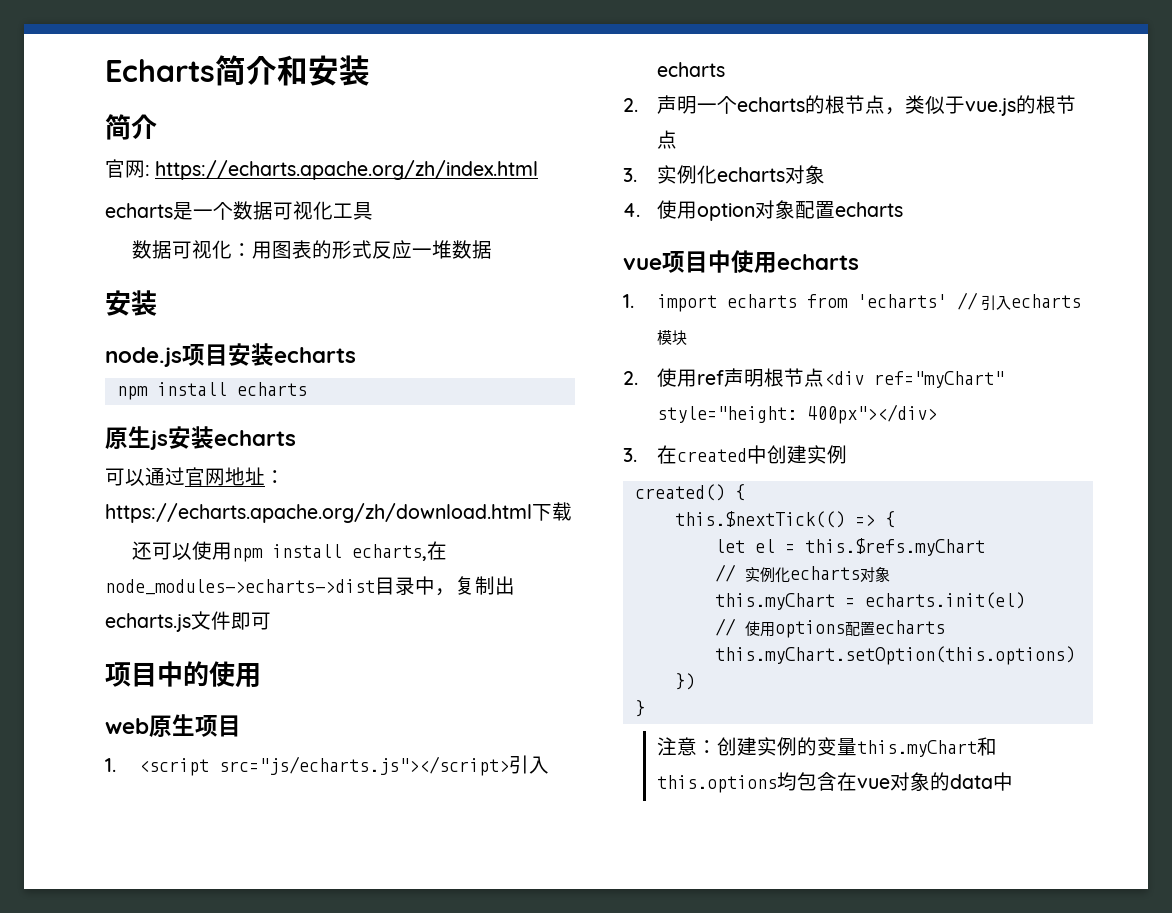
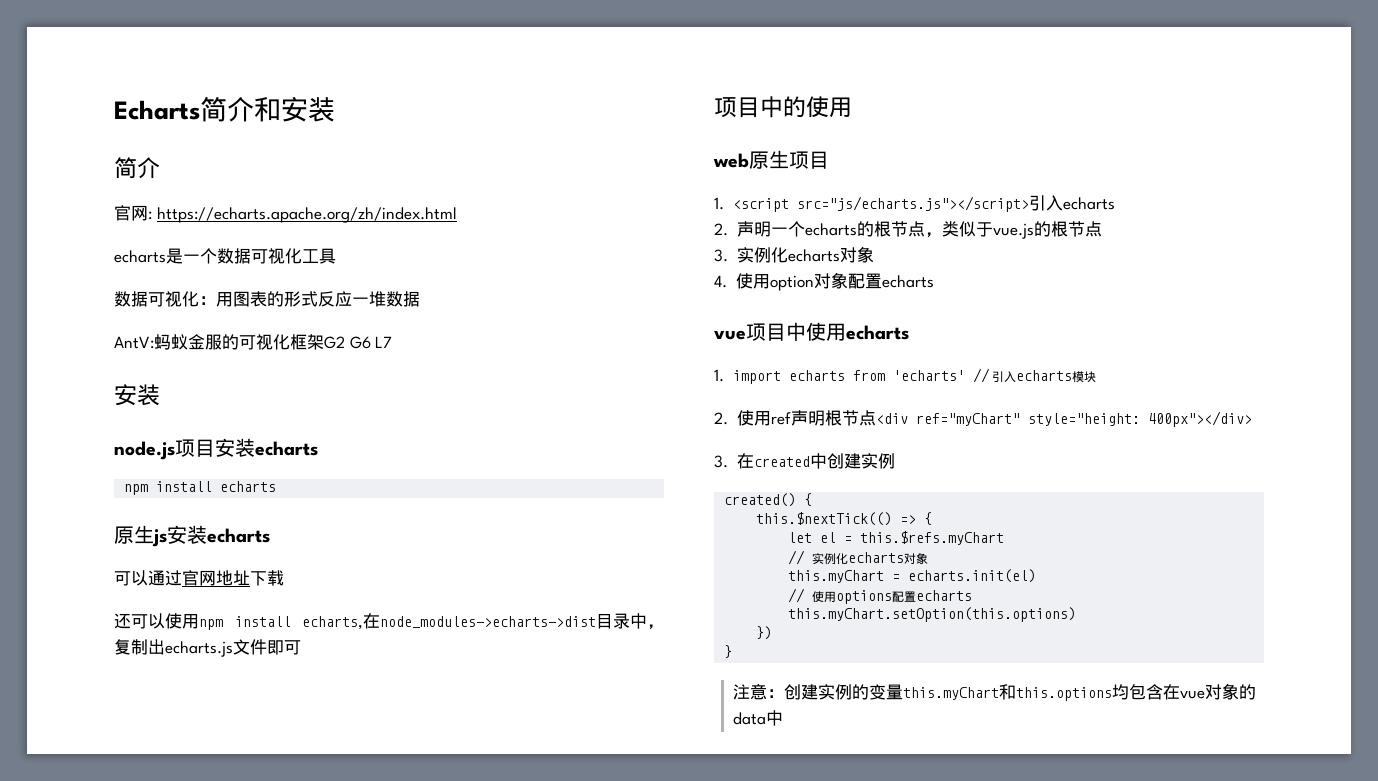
+ AntV:蚂蚁金服的可视化框架G2 G6 L7
- 可以通过官网地址：https://echarts.apache.org/zh/download.html下载
+ 可以通过官网地址下载

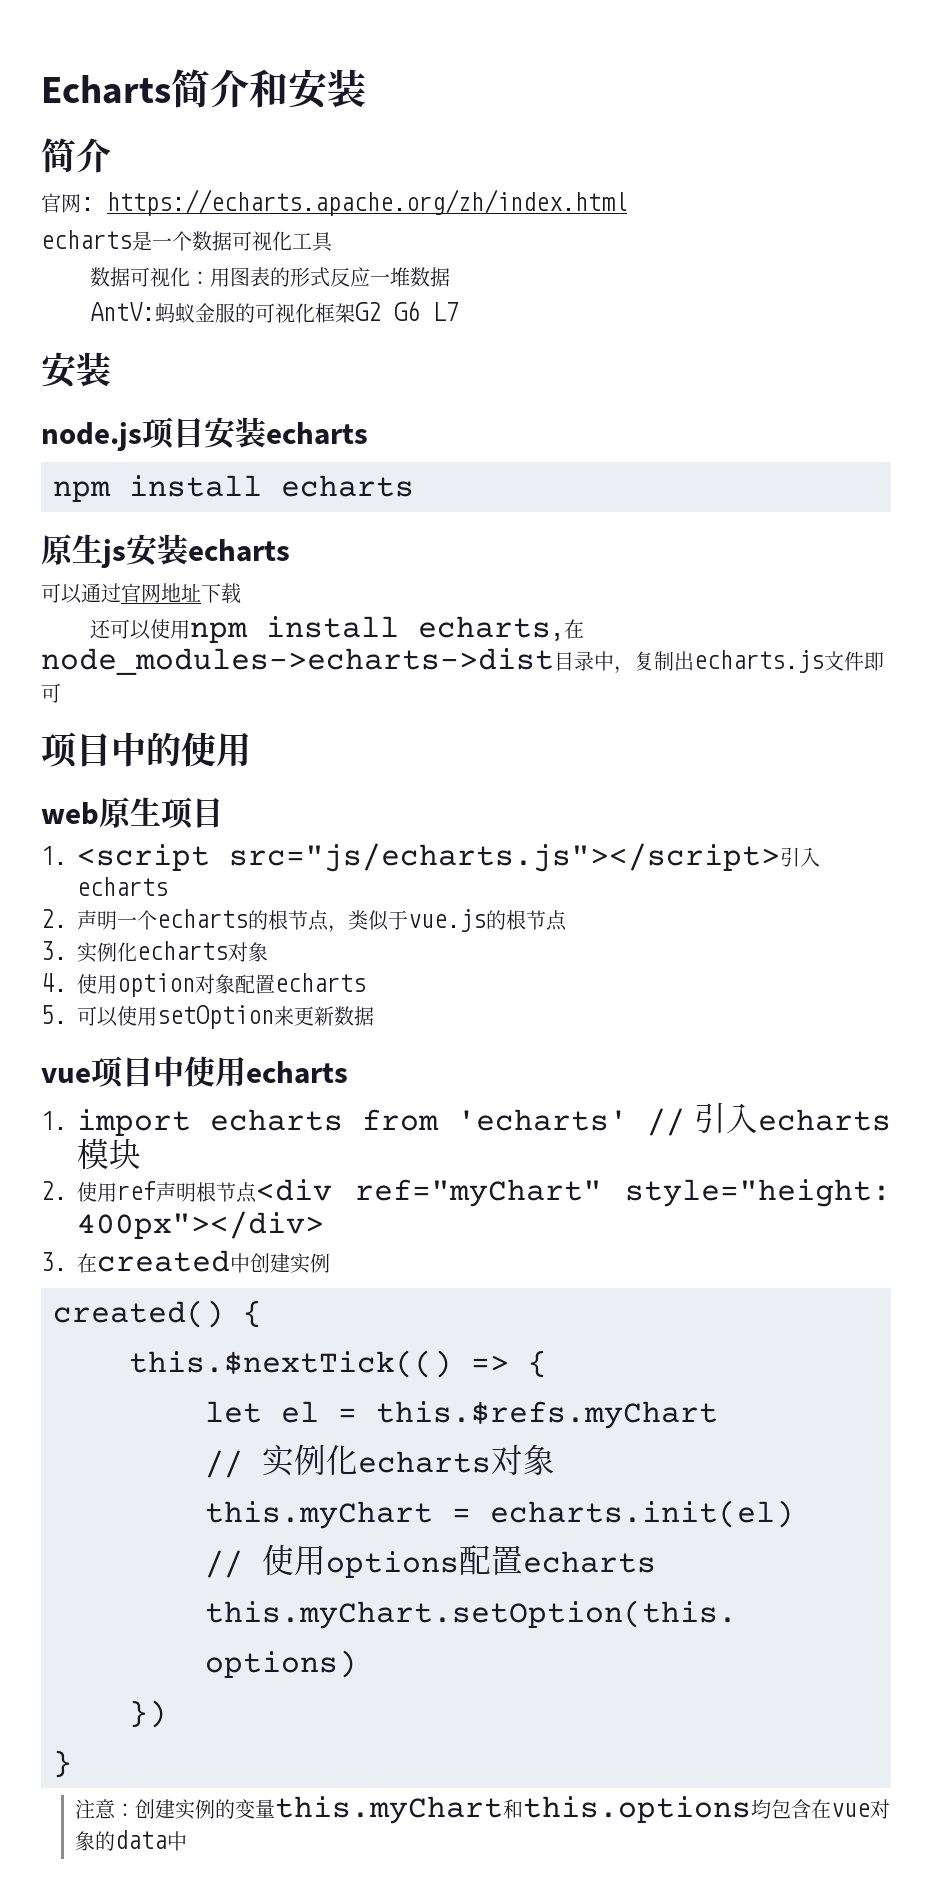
+ 5.可以使用setOption来更新数据

